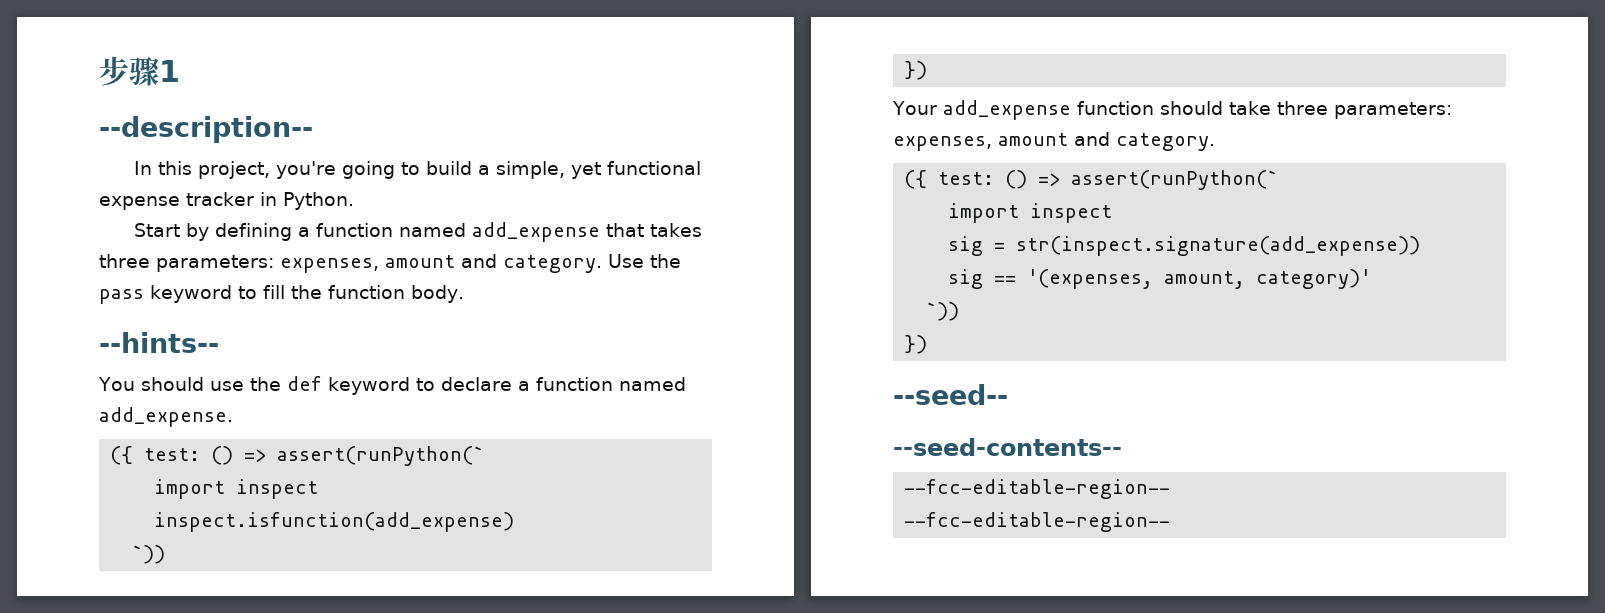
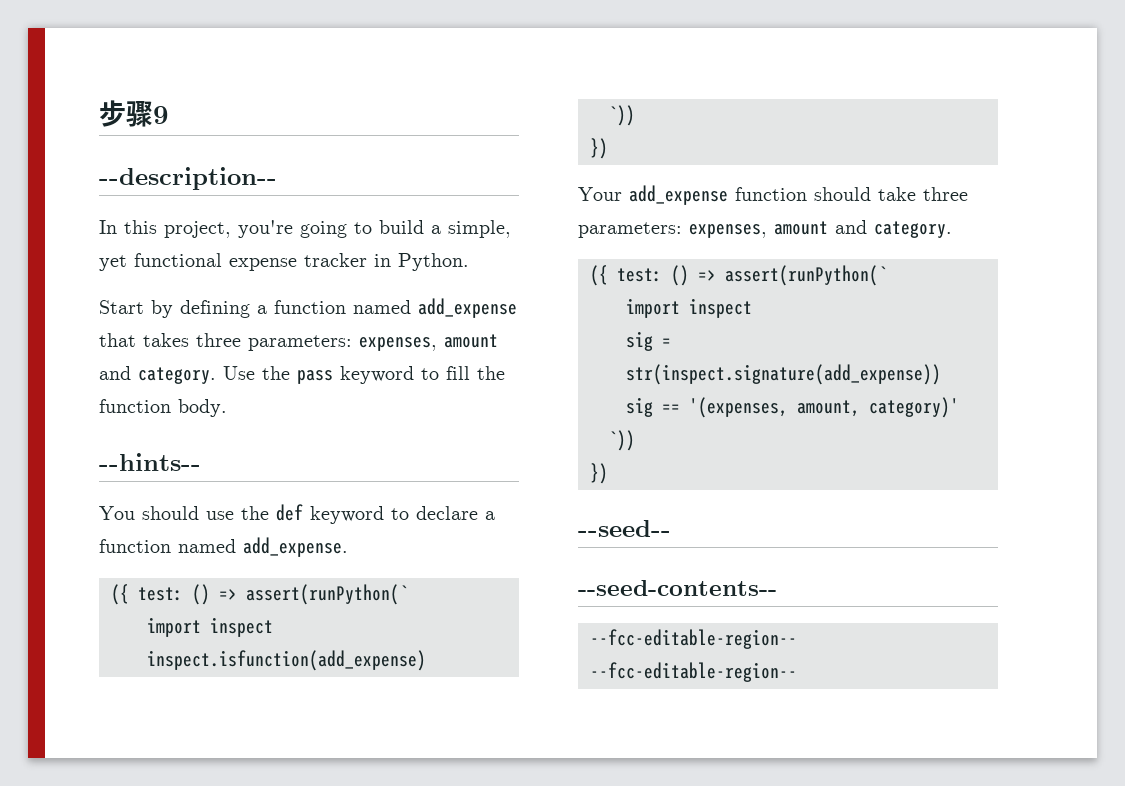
- 步骤1
+ 步骤9

